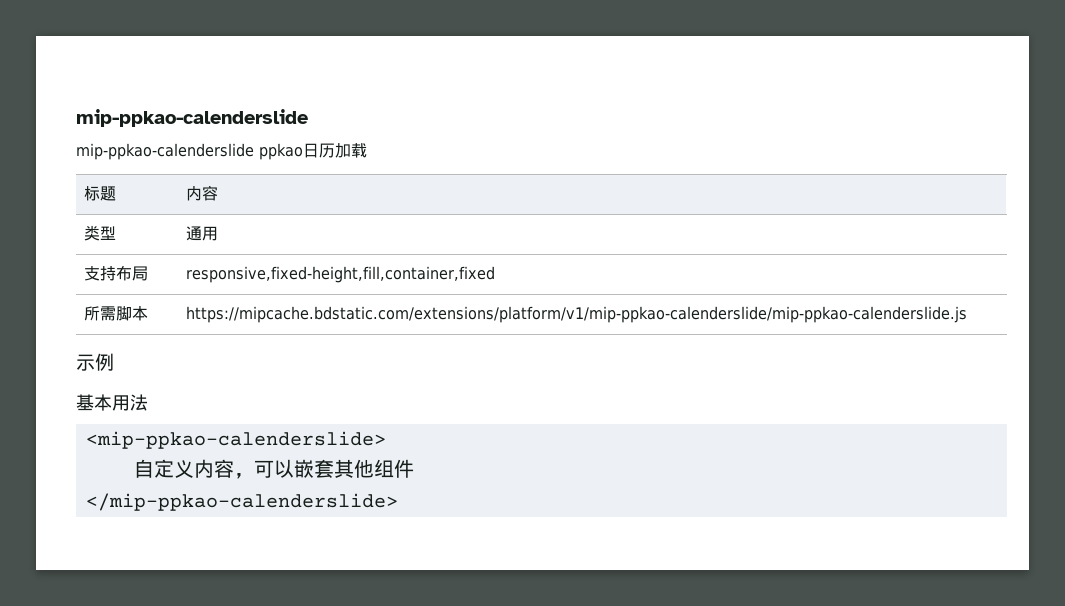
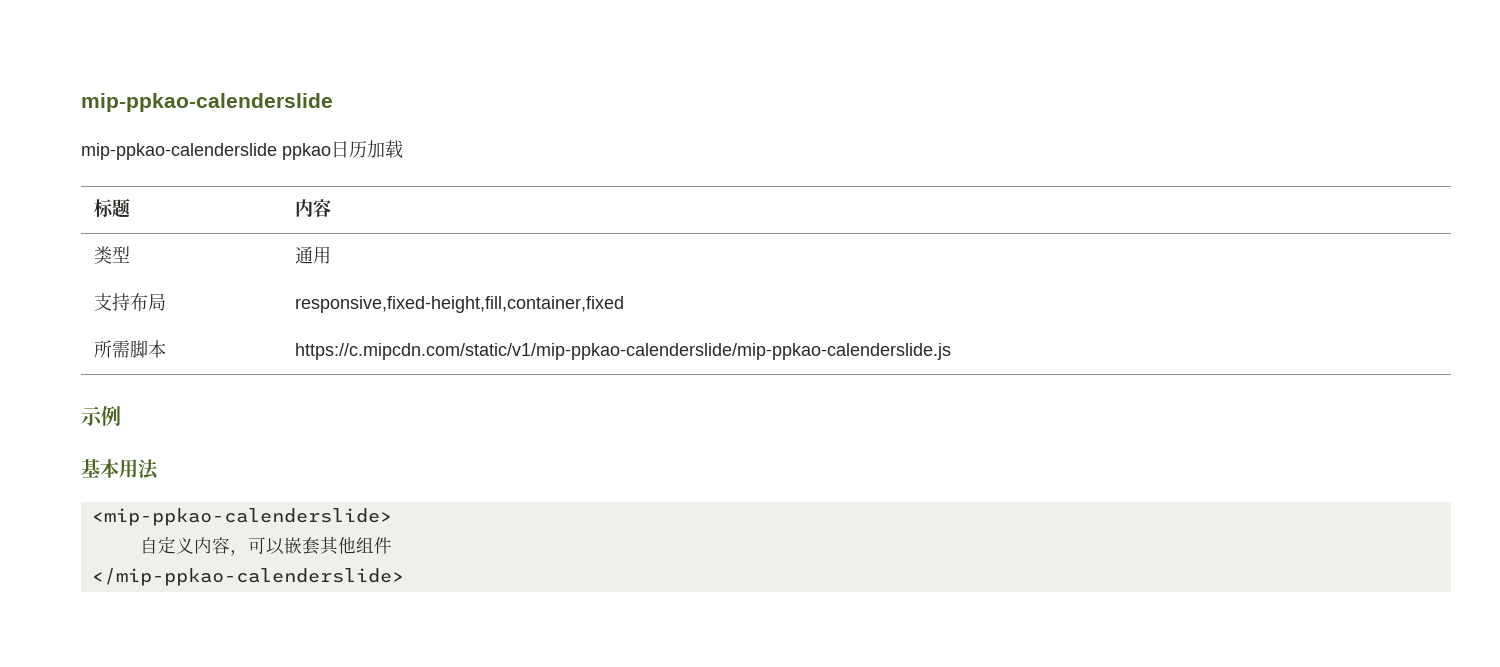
- 所需脚本 | https://mipcache.bdstatic.com/extensions/platform/v1/mip-ppkao-calenderslide/mip-ppkao-calenderslide.js
+ 所需脚本 | https://c.mipcdn.com/static/v1/mip-ppkao-calenderslide/mip-ppkao-calenderslide.js

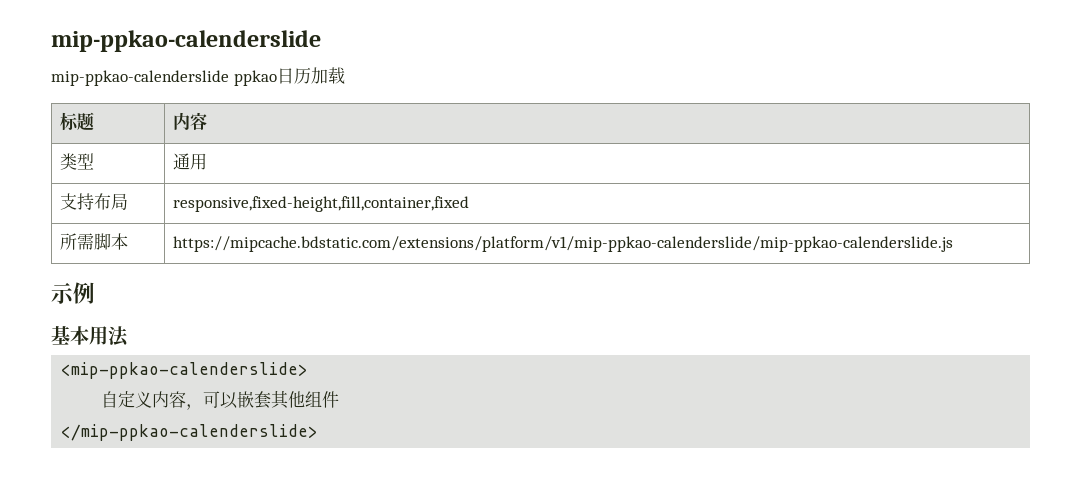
- 所需脚本 | https://c.mipcdn.com/static/v1/mip-ppkao-calenderslide/mip-ppkao-calenderslide.js
+ 所需脚本 | https://mipcache.bdstatic.com/extensions/platform/v1/mip-ppkao-calenderslide/mip-ppkao-calenderslide.js

